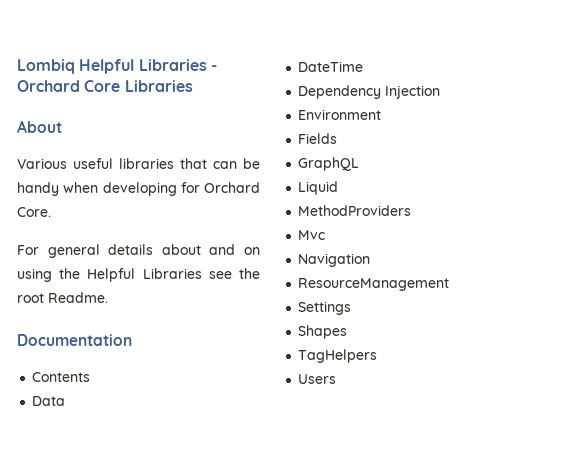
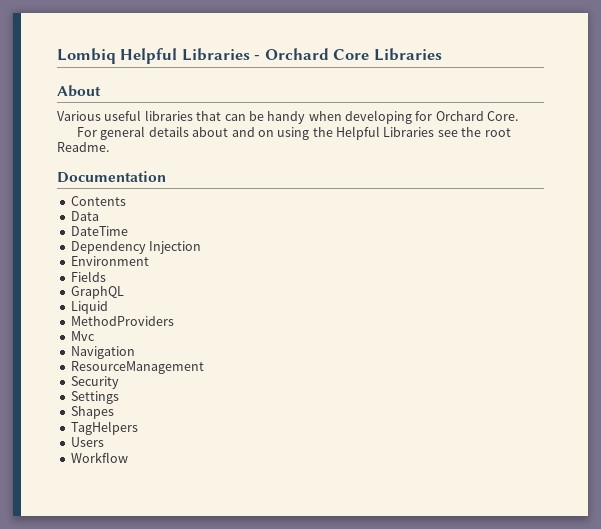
+ Security
+ Workflow

